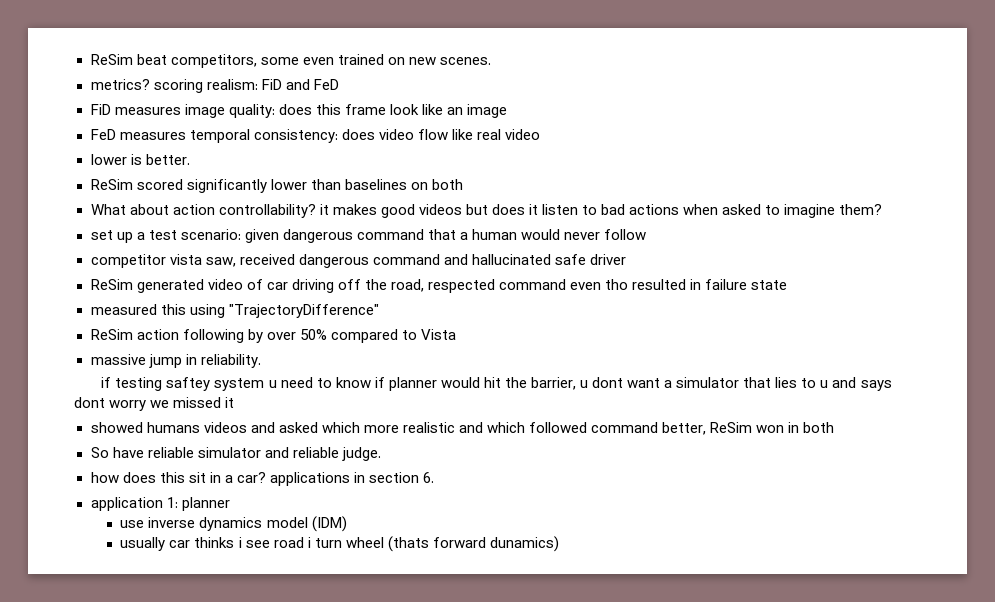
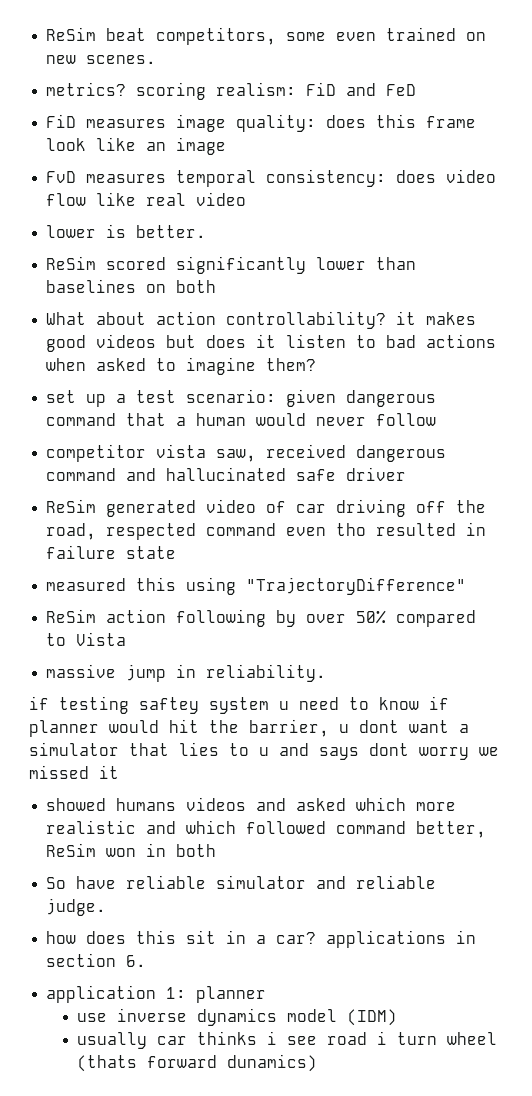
- FeD measures temporal consistency: does video flow like real video
+ FvD measures temporal consistency: does video flow like real video

